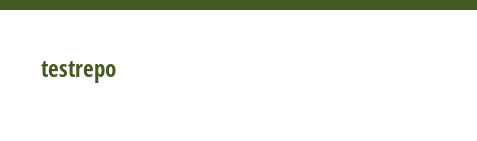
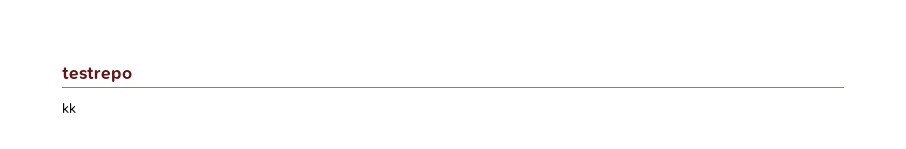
+ kk

